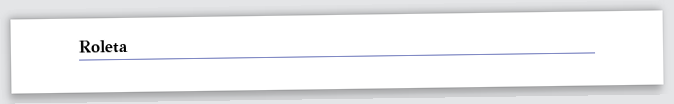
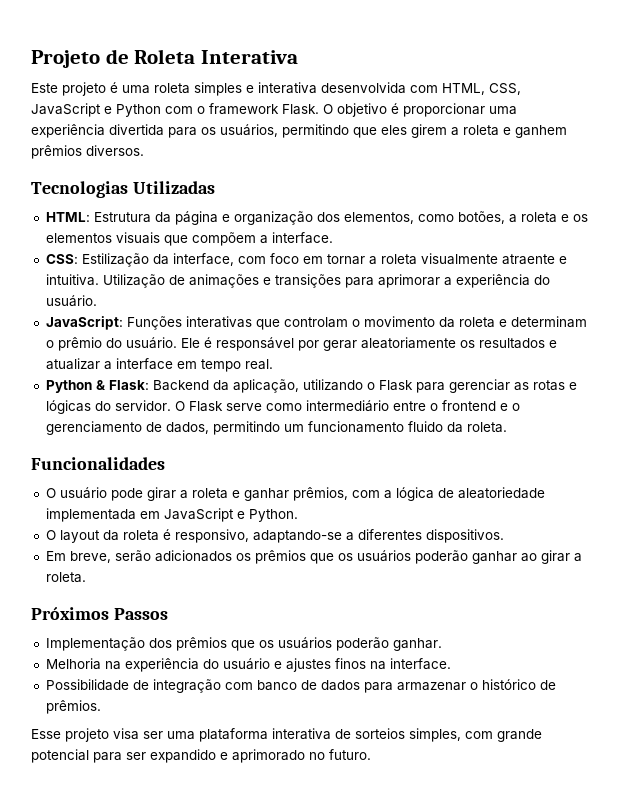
- Roleta
+ Projeto de Roleta Interativa
+ Este projeto é uma roleta simples e interativa desenvolvida com HTML, CSS, JavaScript e Python com o framework Flask. O objetivo é proporcionar uma experiência divertida para os usuários, permitindo que eles girem a roleta e ganhem prêmios diversos.
+ Tecnologias Utilizadas
+ HTML: Estrutura da página e organização dos elementos, como botões, a roleta e os elementos visuais que compõem a interface.
+ CSS: Estilização da interface, com foco em tornar a roleta visualmente atraente e intuitiva. Utilização de animações e transições para aprimorar a experiência do usuário.
+ JavaScript: Funções interativas que controlam o movimento da roleta e determinam o prêmio do usuário. Ele é responsável por gerar aleatoriamente os resultados e atualizar a interface em tempo real.
+ Python & Flask: Backend da aplicação, utilizando o Flask para gerenciar as rotas e lógicas do servidor. O Flask serve como intermediário entre o frontend e o gerenciamento de dados, permitindo um funcionamento fluido da roleta.
+ Funcionalidades
+ O usuário pode girar a roleta e ganhar prêmios, com a lógica de aleatoriedade implementada em JavaScript e Python.
+ O layout da roleta é responsivo, adaptando-se a diferentes dispositivos.
+ Em breve, serão adicionados os prêmios que os usuários poderão ganhar ao girar a roleta.
+ Próximos Passos
+ Implementação dos prêmios que os usuários poderão ganhar.
+ Melhoria na experiência do usuário e ajustes finos na interface.
+ Possibilidade de integração com banco de dados para armazenar o histórico de prêmios.
+ Esse projeto visa ser uma plataforma interativa de sorteios simples, com grande potencial para ser expandido e aprimorado no futuro.

